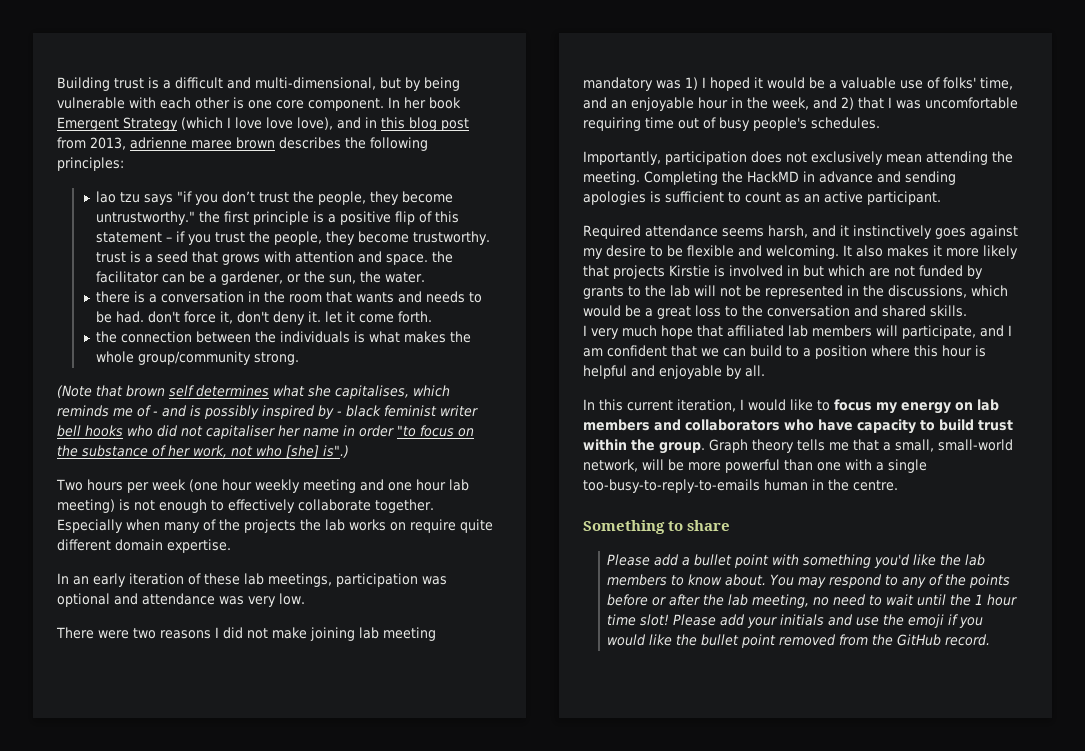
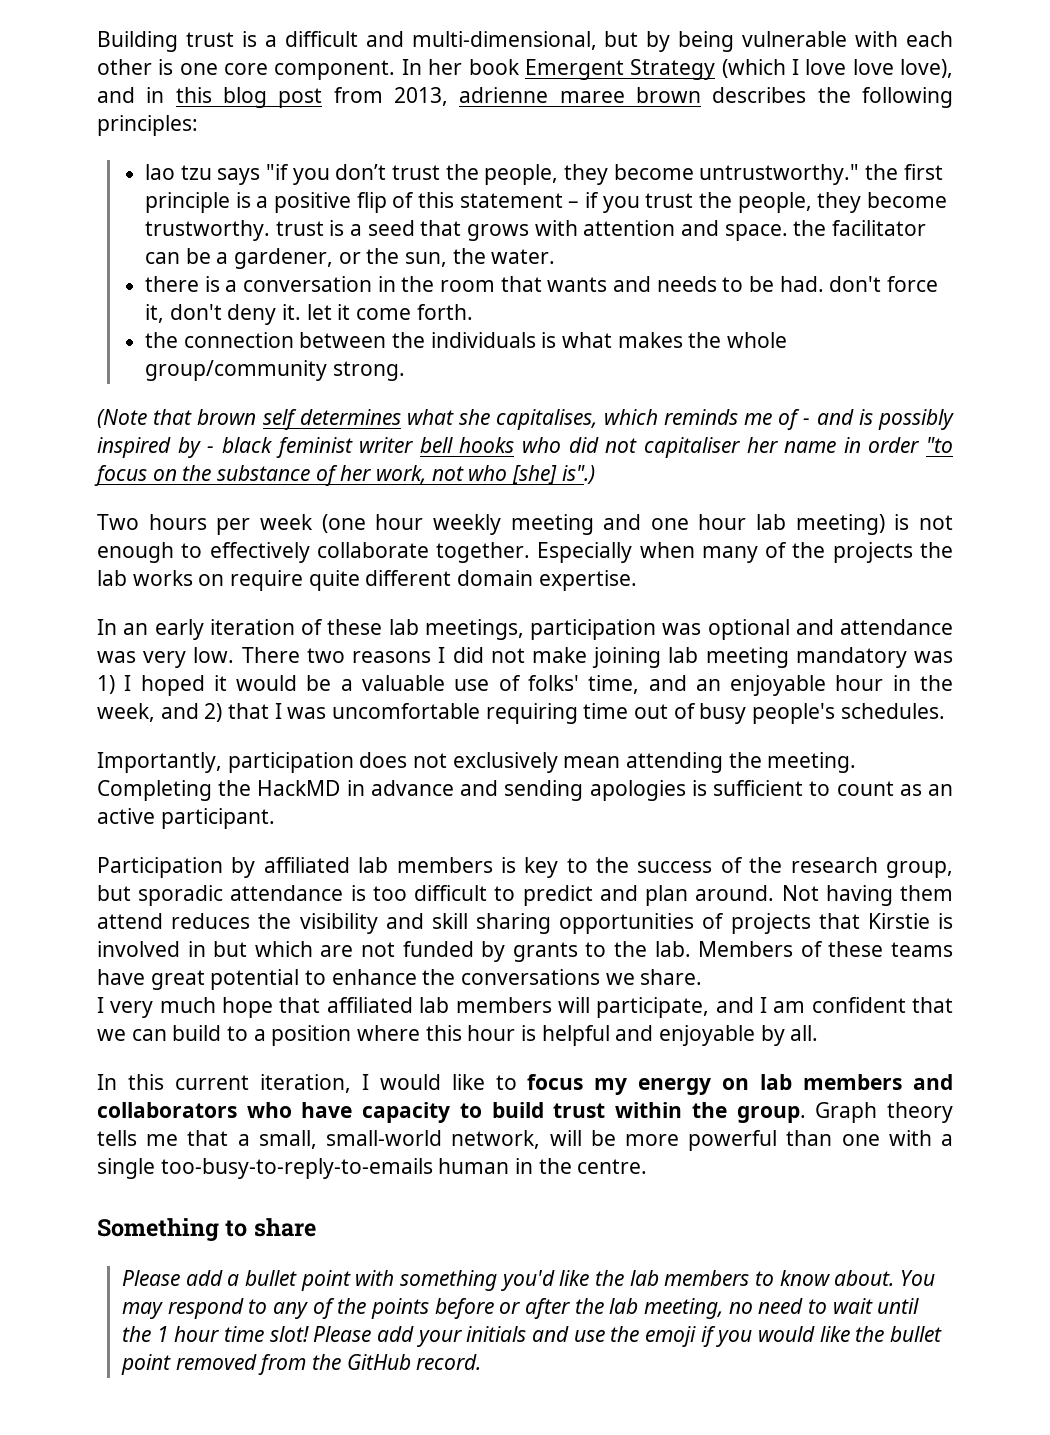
- In an early iteration of these lab meetings, participation was optional and attendance was very low.
- There were two reasons I did not make joining lab meeting mandatory was 1) I hoped it would be a valuable use of folks' time, and an enjoyable hour in the week, and 2) that I was uncomfortable requiring time out of busy people's schedules.
+ In an early iteration of these lab meetings, participation was optional and attendance was very low. There two reasons I did not make joining lab meeting mandatory was 1) I hoped it would be a valuable use of folks' time, and an enjoyable hour in the week, and 2) that I was uncomfortable requiring time out of busy people's schedules.
- Required attendance seems harsh, and it instinctively goes against my desire to be flexible and welcoming. It also makes it more likely that projects Kirstie is involved in but which are not funded by grants to the lab will not be represented in the discussions, which would be a great loss to the conversation and shared skills.
+ Participation by affiliated lab members is key to the success of the research group, but sporadic attendance is too difficult to predict and plan around. Not having them attend reduces the visibility and skill sharing opportunities of projects that Kirstie is involved in but which are not funded by grants to the lab. Members of these teams have great potential to enhance the conversations we share.

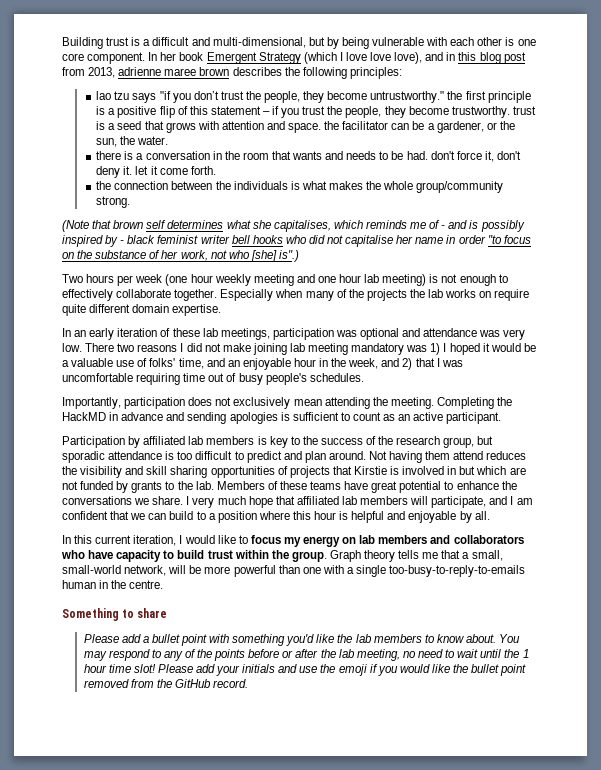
- (Note that brown self determines what she capitalises, which reminds me of - and is possibly inspired by - black feminist writer bell hooks who did not capitaliser her name in order "to focus on the substance of her work, not who [she] is".)
+ (Note that brown self determines what she capitalises, which reminds me of - and is possibly inspired by - black feminist writer bell hooks who did not capitalise her name in order "to focus on the substance of her work, not who [she] is".)
- Members of these teams have great potential to enhance the conversations we share.
- I very much hope that affiliated lab members will participate, and I am confident that we can build to a position where this hour is helpful and enjoyable by all.
+ Members of these teams have great potential to enhance the conversations we share. I very much hope that affiliated lab members will participate, and I am confident that we can build to a position where this hour is helpful and enjoyable by all.

